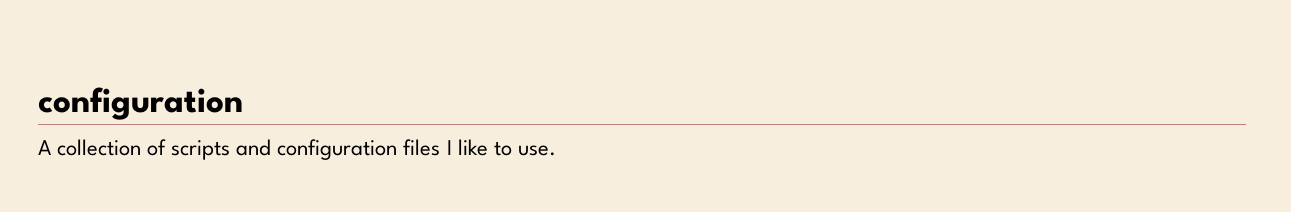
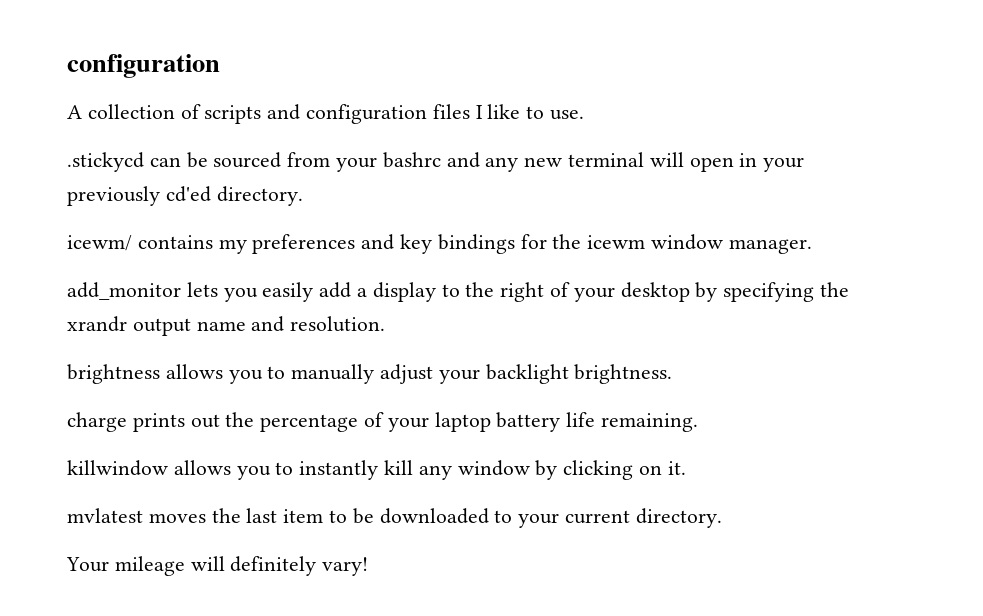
+ .stickycd can be sourced from your bashrc and any new terminal will open in your previously cd'ed directory.
+ icewm/ contains my preferences and key bindings for the icewm window manager.
+ add_monitor lets you easily add a display to the right of your desktop by specifying the xrandr output name and resolution.
+ brightness allows you to manually adjust your backlight brightness.
+ charge prints out the percentage of your laptop battery life remaining.
+ killwindow allows you to instantly kill any window by clicking on it.
+ mvlatest moves the last item to be downloaded to your current directory.
+ Your mileage will definitely vary!

